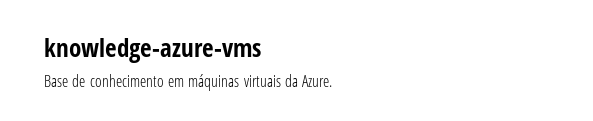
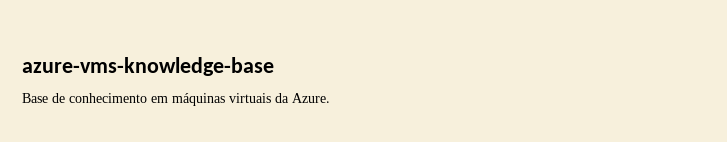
- knowledge-azure-vms
+ azure-vms-knowledge-base

